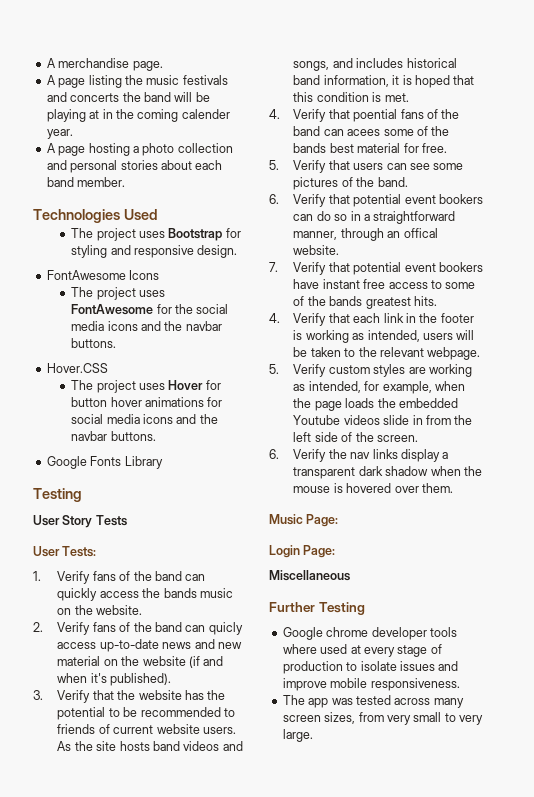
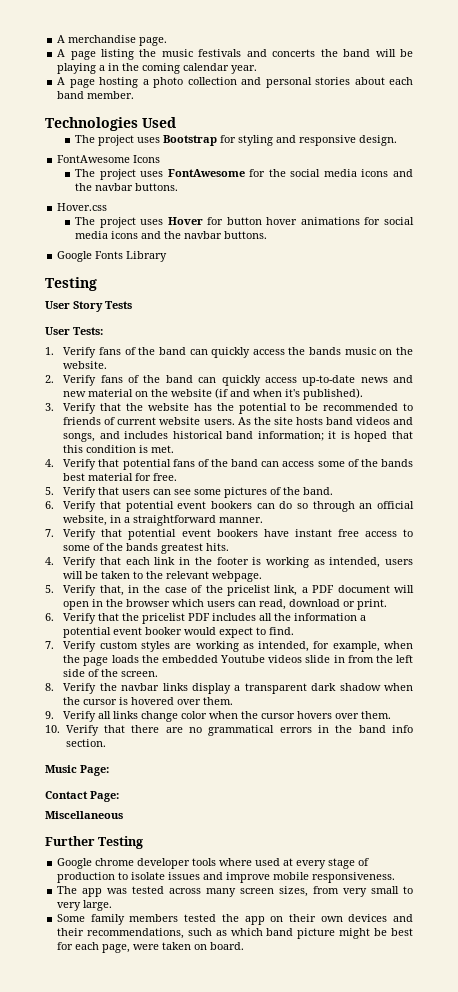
- A page listing the music festivals and concerts the band will be playing at in the coming calender year.
+ A page listing the music festivals and concerts the band will be playing a in the coming calendar year.
- Hover.CSS
+ Hover.css
- 2. Verify fans of the band can quicly access up-to-date news and new material on the website (if and when it's published).
+ 2. Verify fans of the band can quickly access up-to-date news and new material on the website (if and when it's published).
- As the site hosts band videos and songs, and includes historical band information, it is hoped that this condition is met.
+ As the site hosts band videos and songs, and includes historical band information; it is hoped that this condition is met.
- 4. Verify that poential fans of the band can acees some of the bands best material for free.
+ 4. Verify that potential fans of the band can access some of the bands best material for free.
- 6. Verify that potential event bookers can do so in a straightforward manner, through an offical website.
+ 6. Verify that potential event bookers can do so through an official website, in a straightforward manner.
- 5. Verify custom styles are working as intended, for example, when the page loads the embedded Youtube videos slide in from the left side of the screen.
+ 5. Verify that, in the case of the pricelist link, a PDF document will open in the browser which users can read, download or print.
+ 6. Verify that the pricelist PDF includes all the information a potential event booker would expect to find.
+ 7. Verify custom styles are working as intended, for example, when the page loads the embedded Youtube videos slide in from the left side of the screen.
- 6. Verify the nav links display a transparent dark shadow when the mouse is hovered over them.
+ 8. Verify the navbar links display a transparent dark shadow when the cursor is hovered over them.
+ 9. Verify all links change color when the cursor hovers over them.
+ 10. Verify that there are no grammatical errors in the band info section.
- Login Page:
+ Contact Page:
+ Some family members tested the app on their own devices and their recommendations, such as which band picture might be best for each page, were taken on board.

